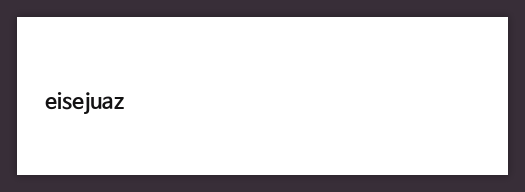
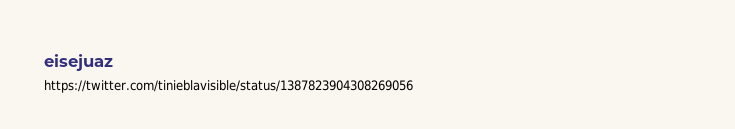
+ https://twitter.com/tinieblavisible/status/1387823904308269056

